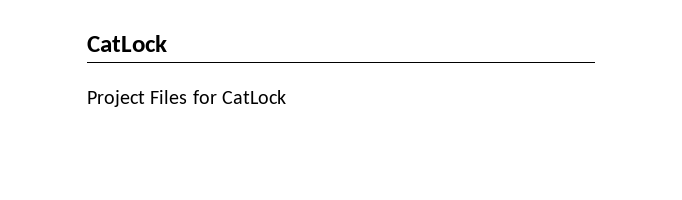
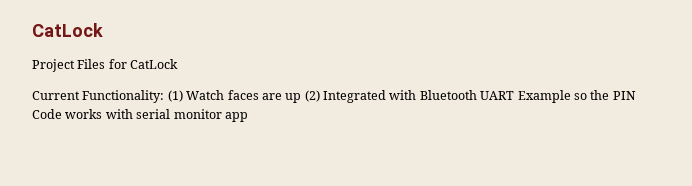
+ Current Functionality: (1) Watch faces are up (2) Integrated with Bluetooth UART Example so the PIN Code works with serial monitor app

